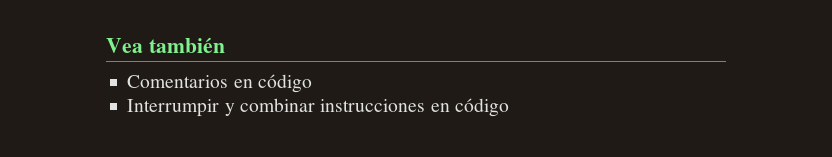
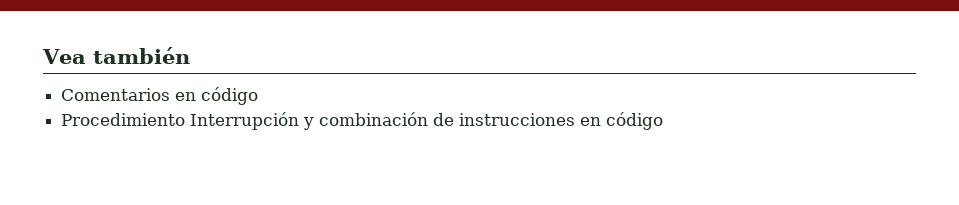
- Interrumpir y combinar instrucciones en código
+ Procedimiento Interrupción y combinación de instrucciones en código

